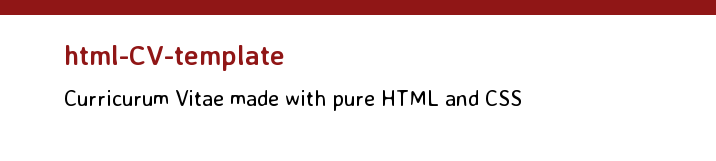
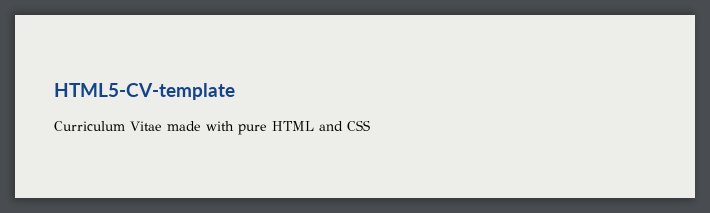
- html-CV-template
- Curricurum Vitae made with pure HTML and CSS
+ HTML5-CV-template
+ Curriculum Vitae made with pure HTML and CSS

